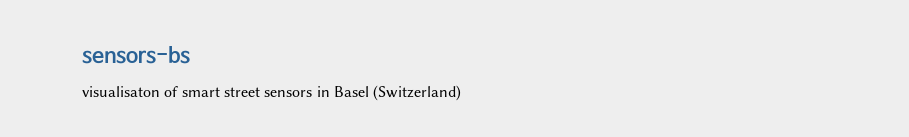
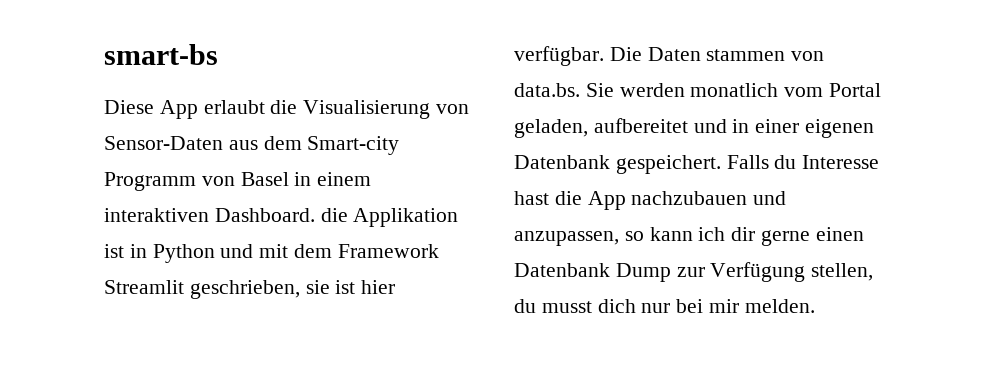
- sensors-bs
- visualisaton of smart street sensors in Basel (Switzerland)
+ smart-bs
+ Diese App erlaubt die Visualisierung von Sensor-Daten aus dem Smart-city Programm von Basel in einem interaktiven Dashboard. die Applikation ist in Python und mit dem Framework Streamlit geschrieben, sie ist hier verfügbar. Die Daten stammen von data.bs. Sie werden monatlich vom Portal geladen, aufbereitet und in einer eigenen Datenbank gespeichert. Falls du Interesse hast die App nachzubauen und anzupassen, so kann ich dir gerne einen Datenbank Dump zur Verfügung stellen, du musst dich nur bei mir melden.

